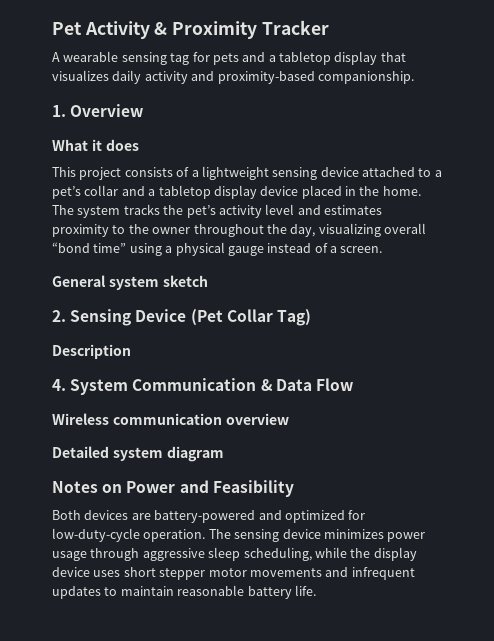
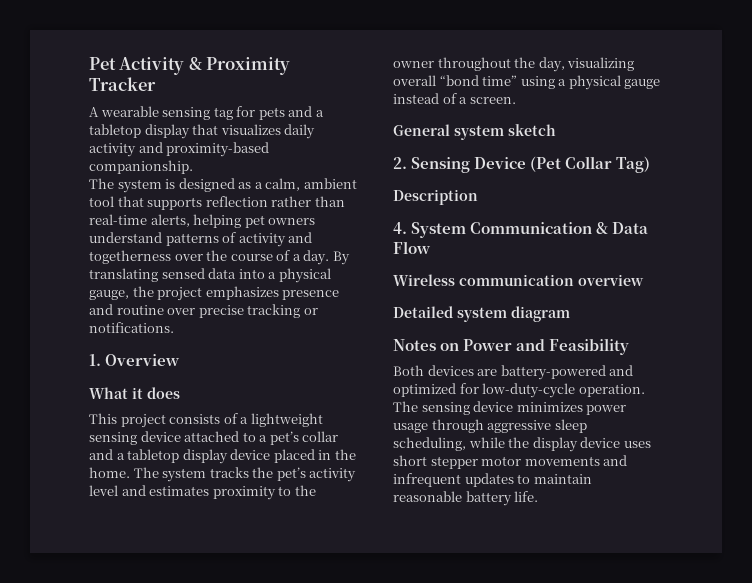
+ The system is designed as a calm, ambient tool that supports reflection rather than real-time alerts, helping pet owners understand patterns of activity and togetherness over the course of a day. By translating sensed data into a physical gauge, the project emphasizes presence and routine over precise tracking or notifications.

